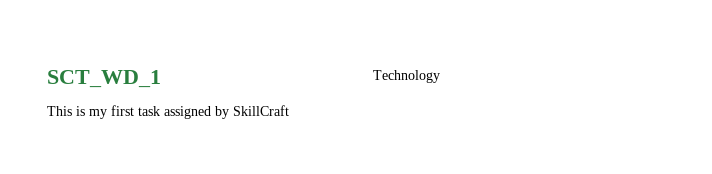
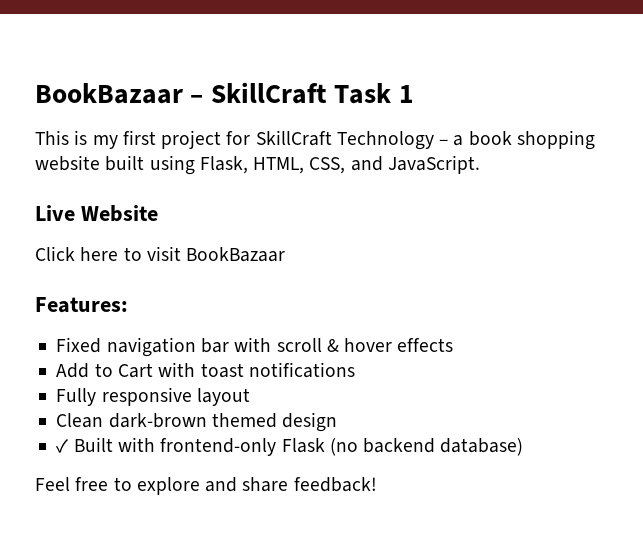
- SCT_WD_1
+ BookBazaar – SkillCraft Task 1
- This is my first task assigned by SkillCraft Technology
+ This is my first project for SkillCraft Technology – a book shopping website built using Flask, HTML, CSS, and JavaScript.
+ Live Website
+ Click here to visit BookBazaar
+ Features:
+ Fixed navigation bar with scroll & hover effects
+ Add to Cart with toast notifications
+ Fully responsive layout
+ Clean dark-brown themed design
+ ✓ Built with frontend-only Flask (no backend database)
+ Feel free to explore and share feedback!

